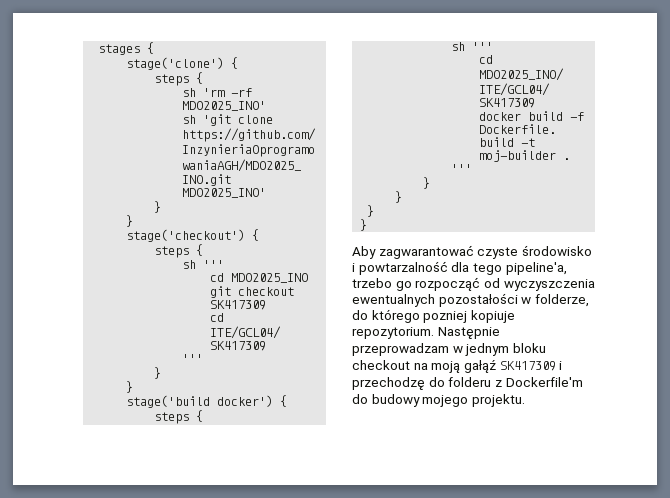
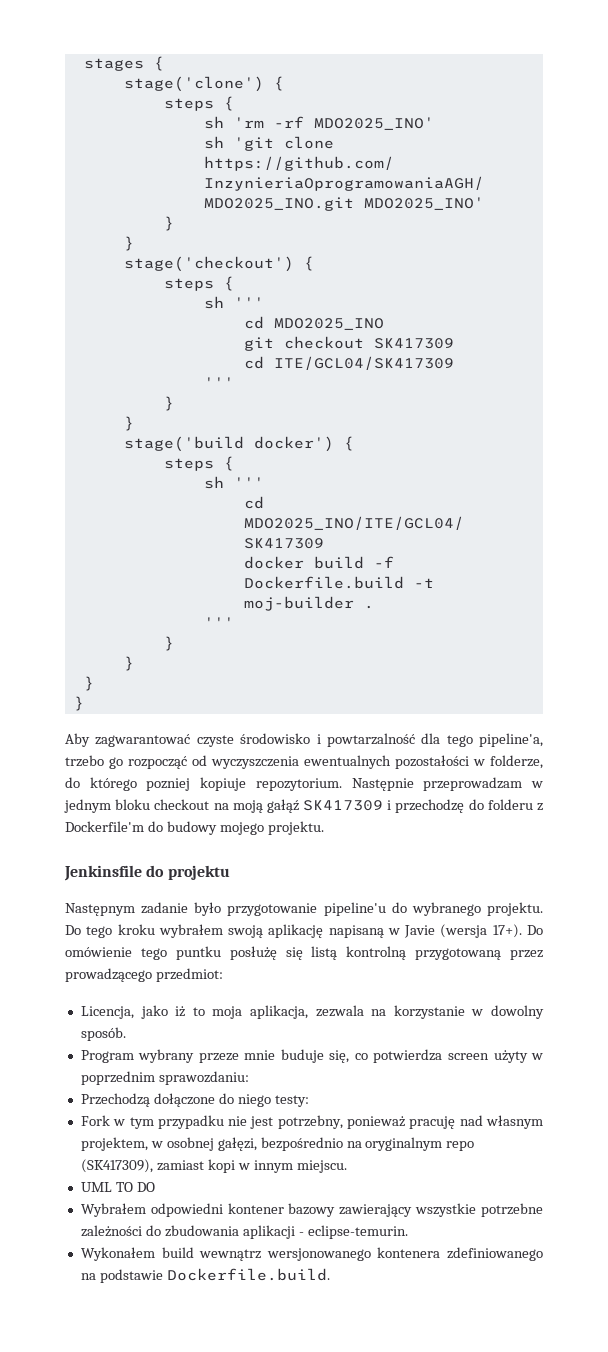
+ Jenkinsfile do projektu
+ Następnym zadanie było przygotowanie pipeline'u do wybranego projektu. Do tego kroku wybrałem swoją aplikację napisaną w Javie (wersja 17+). Do omówienie tego puntku posłużę się listą kontrolną przygotowaną przez prowadzącego przedmiot:
+ Licencja, jako iż to moja aplikacja, zezwala na korzystanie w dowolny sposób.
+ Program wybrany przeze mnie buduje się, co potwierdza screen użyty w poprzednim sprawozdaniu:
+ Przechodzą dołączone do niego testy:
+ Fork w tym przypadku nie jest potrzebny, ponieważ pracuję nad własnym projektem, w osobnej gałęzi, bezpośrednio na oryginalnym repo (SK417309), zamiast kopi w innym miejscu.
+ UML TO DO
+ Wybrałem odpowiedni kontener bazowy zawierający wszystkie potrzebne zależności do zbudowania aplikacji - eclipse-temurin.
+ Wykonałem build wewnątrz wersjonowanego kontenera zdefiniowanego na podstawie Dockerfile.build.

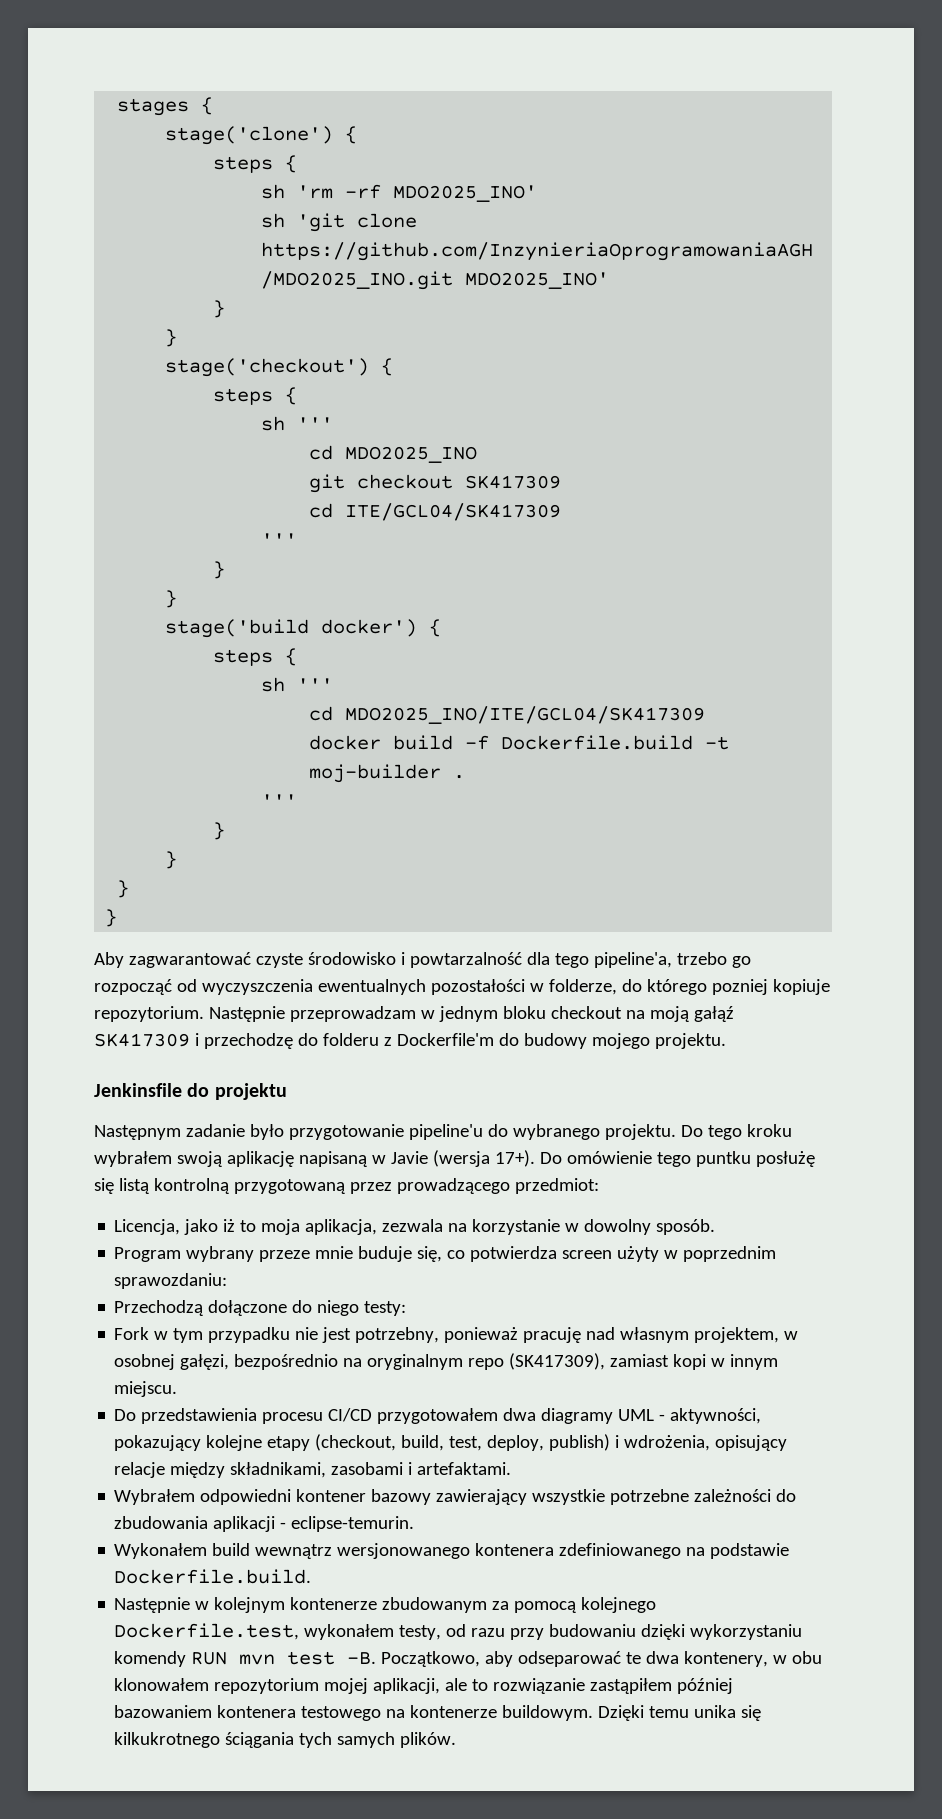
- UML TO DO
+ Do przedstawienia procesu CI/CD przygotowałem dwa diagramy UML - aktywności, pokazujący kolejne etapy (checkout, build, test, deploy, publish) i wdrożenia, opisujący relacje między składnikami, zasobami i artefaktami.
+ Następnie w kolejnym kontenerze zbudowanym za pomocą kolejnego Dockerfile.test, wykonałem testy, od razu przy budowaniu dzięki wykorzystaniu komendy RUN mvn test -B. Początkowo, aby odseparować te dwa kontenery, w obu klonowałem repozytorium mojej aplikacji, ale to rozwiązanie zastąpiłem później bazowaniem kontenera testowego na kontenerze buildowym. Dzięki temu unika się kilkukrotnego ściągania tych samych plików.

